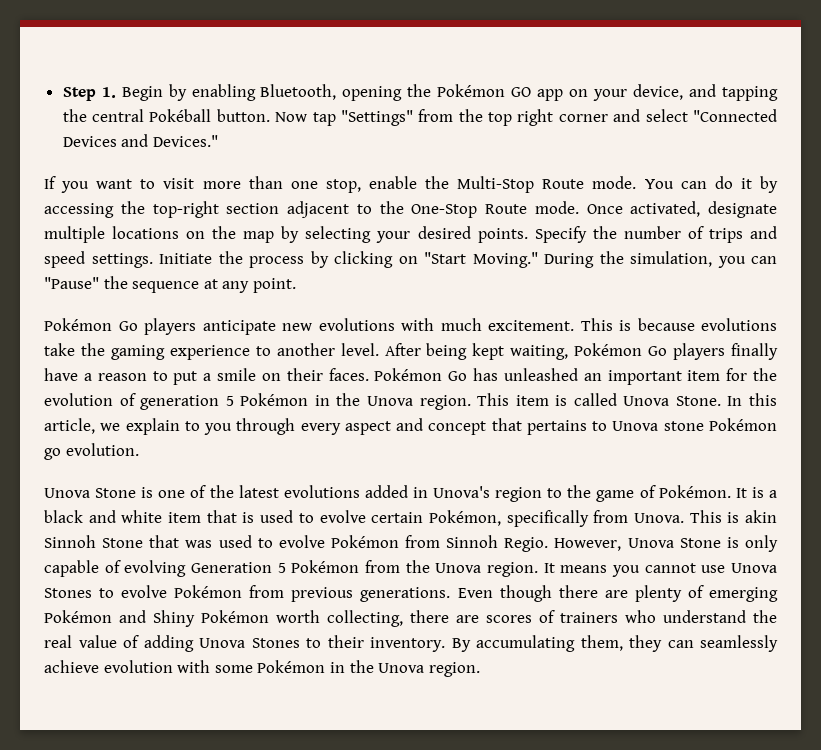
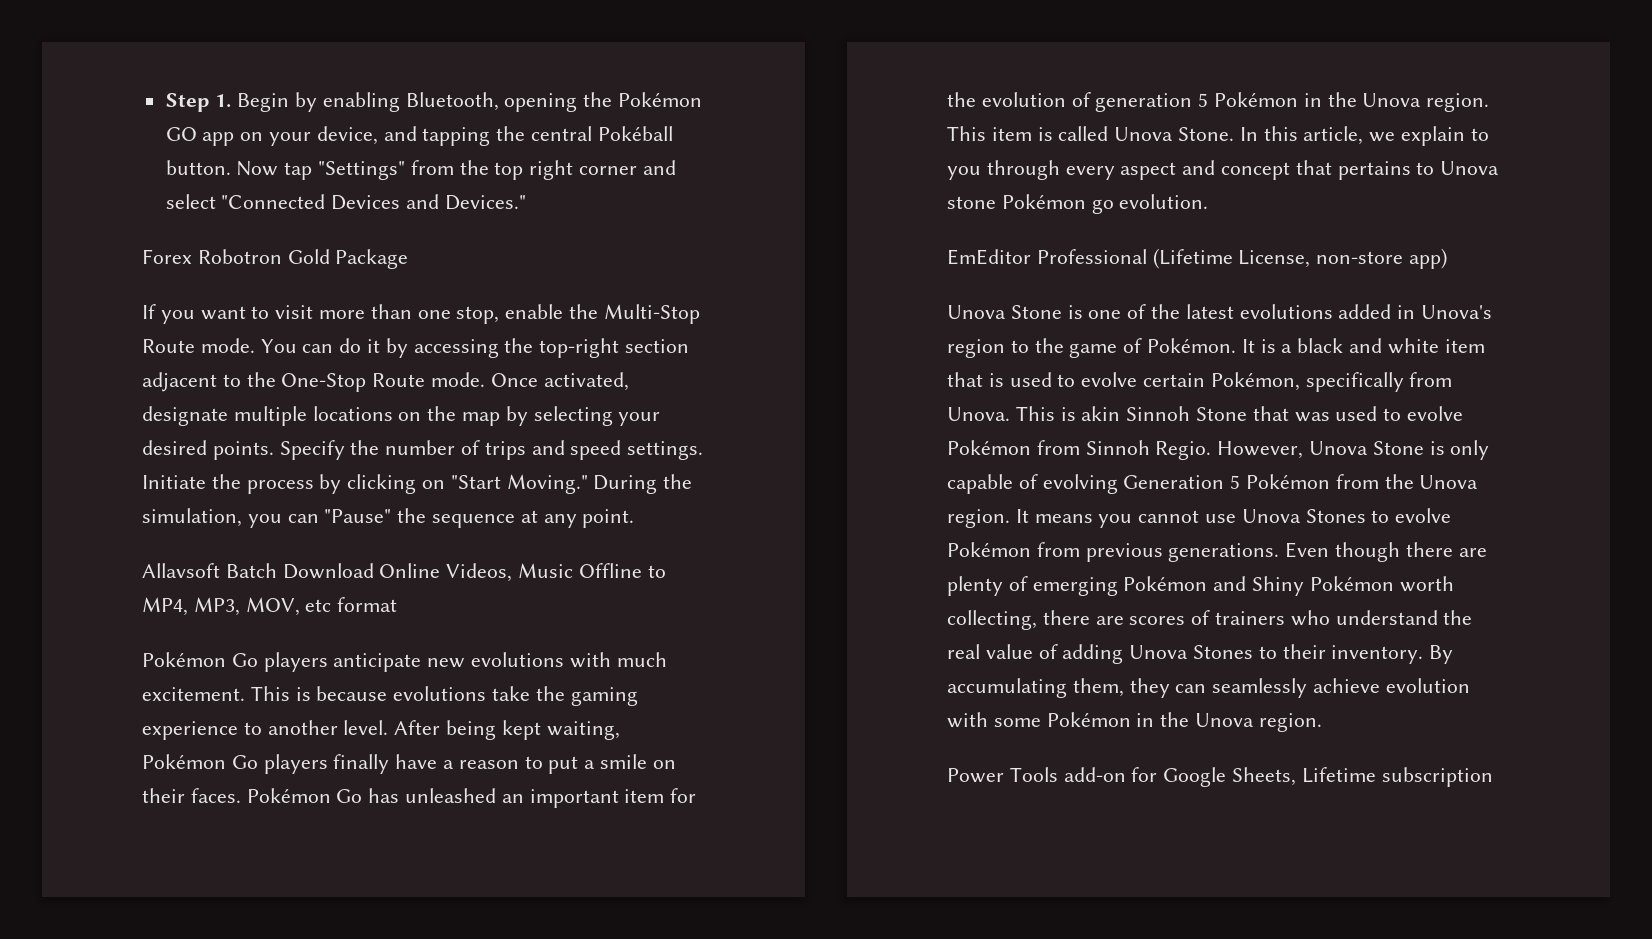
+ Forex Robotron Gold Package
+ Allavsoft Batch Download Online Videos, Music Offline to MP4, MP3, MOV, etc format
+ EmEditor Professional (Lifetime License, non-store app)
+ Power Tools add-on for Google Sheets, Lifetime subscription

